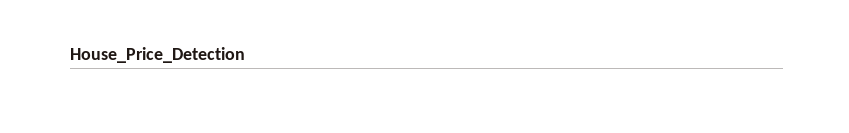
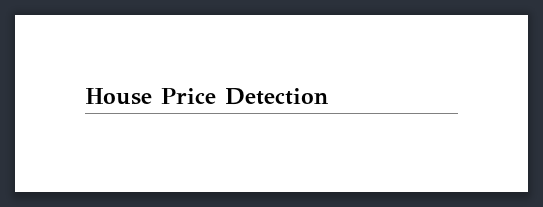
- House_Price_Detection
+ House Price Detection

